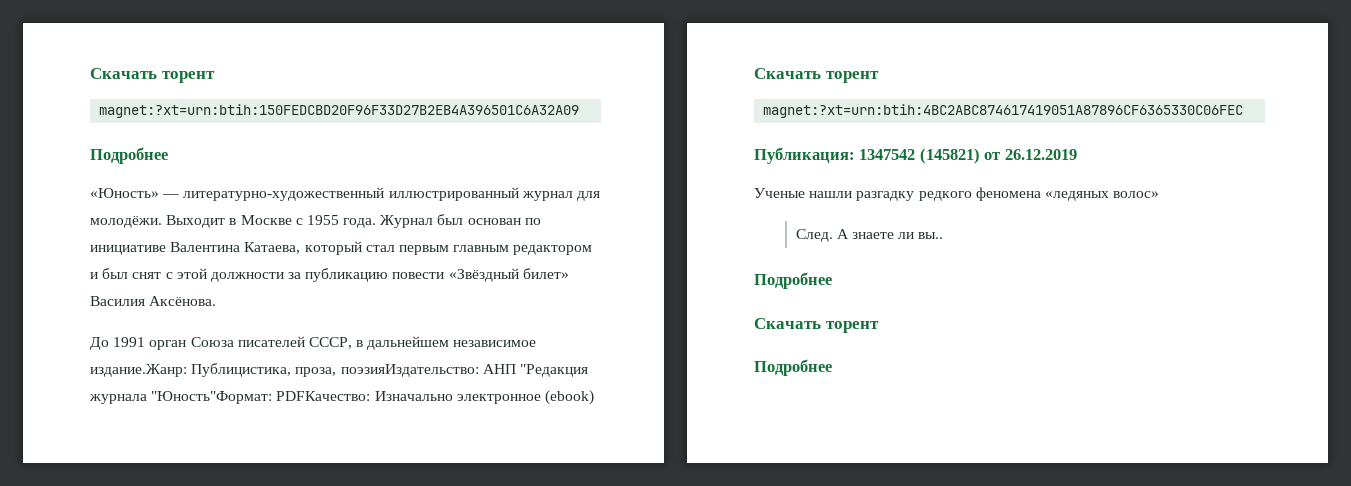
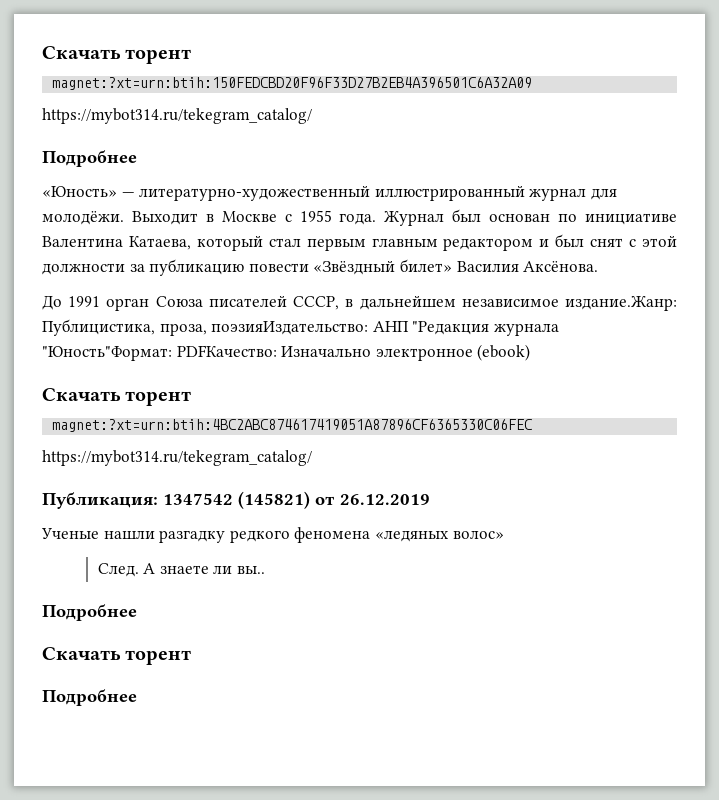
  magnet:?xt=urn:btih:150FEDCBD20F96F33D27B2EB4A396501C6A32A09
+ https://mybot314.ru/tekegram_catalog/
  magnet:?xt=urn:btih:4BC2ABC874617419051A87896CF6365330C06FEC
+ https://mybot314.ru/tekegram_catalog/

